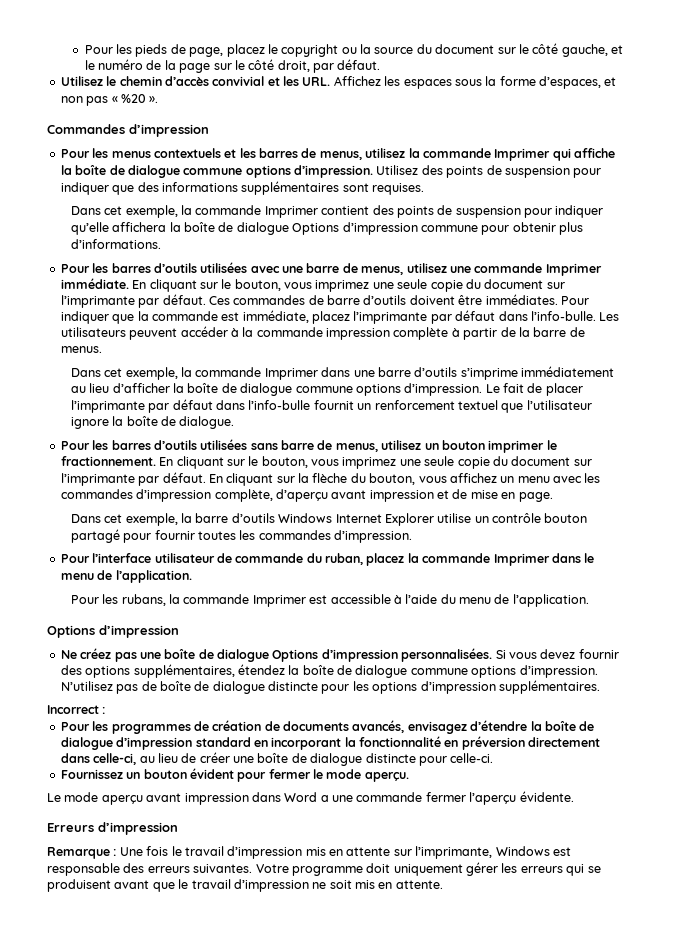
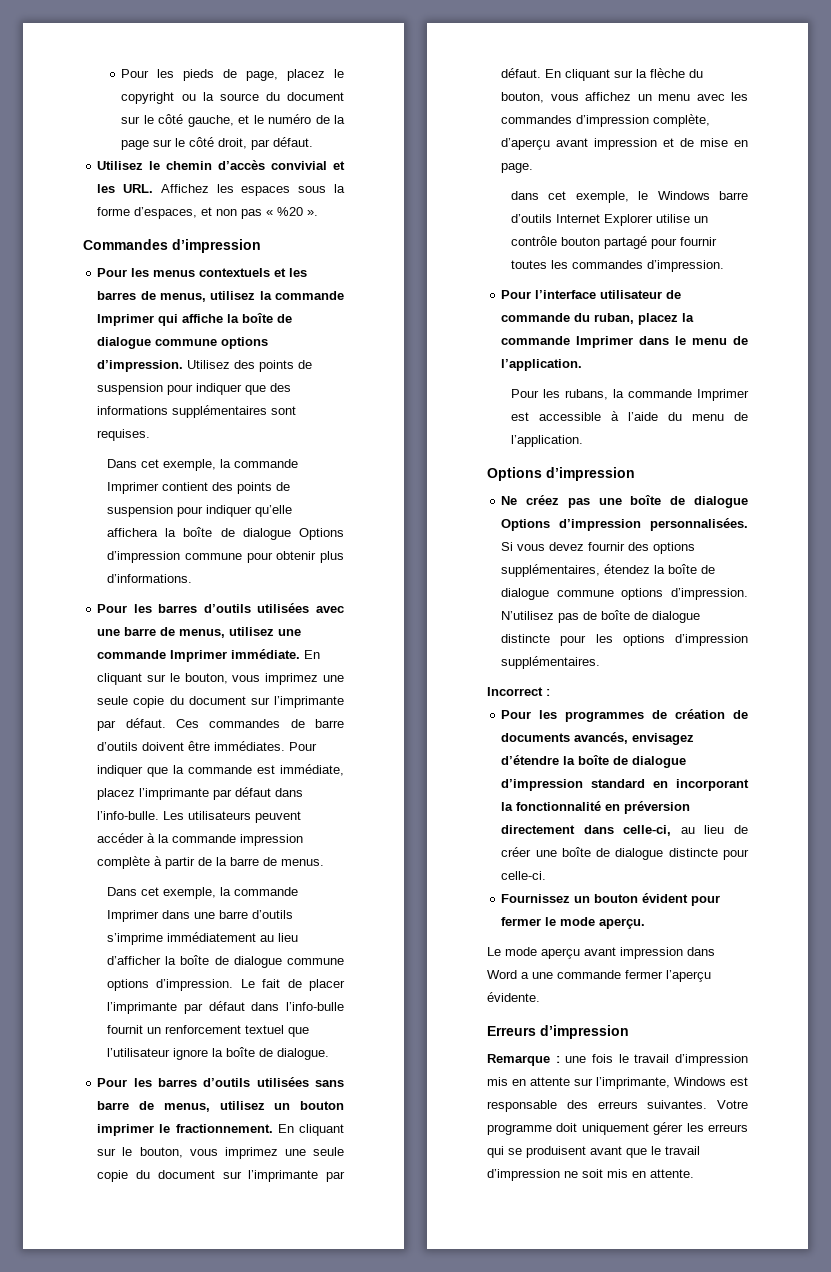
- Dans cet exemple, la barre d’outils Windows Internet Explorer utilise un contrôle bouton partagé pour fournir toutes les commandes d’impression.
+ dans cet exemple, le Windows barre d’outils Internet Explorer utilise un contrôle bouton partagé pour fournir toutes les commandes d’impression.
- Remarque : Une fois le travail d’impression mis en attente sur l’imprimante, Windows est responsable des erreurs suivantes.
+ Remarque : une fois le travail d’impression mis en attente sur l’imprimante, Windows est responsable des erreurs suivantes.

